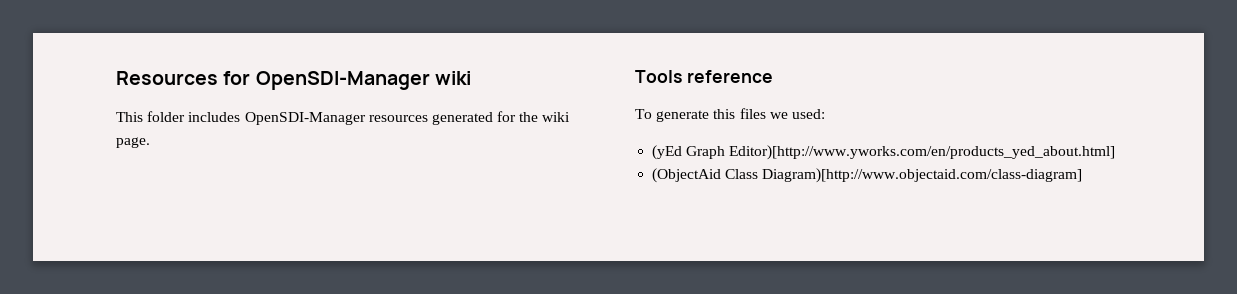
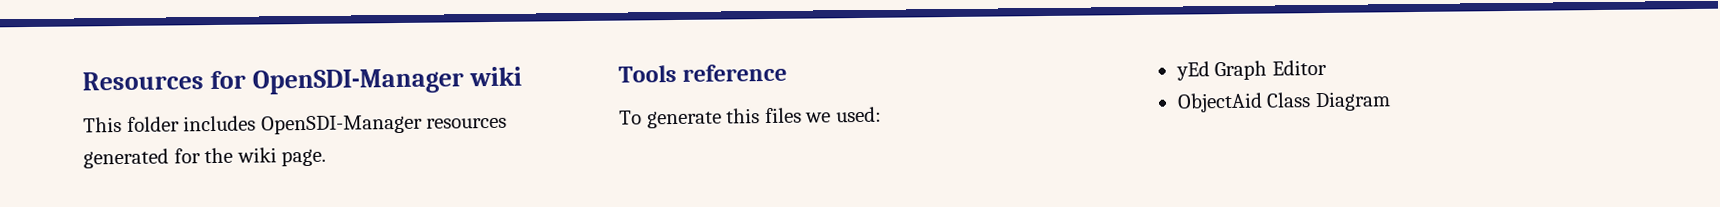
- (yEd Graph Editor)[http://www.yworks.com/en/products_yed_about.html]
- (ObjectAid Class Diagram)[http://www.objectaid.com/class-diagram]
+ yEd Graph Editor
+ ObjectAid Class Diagram

